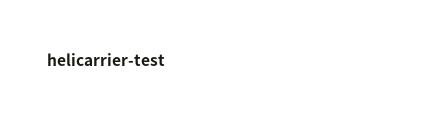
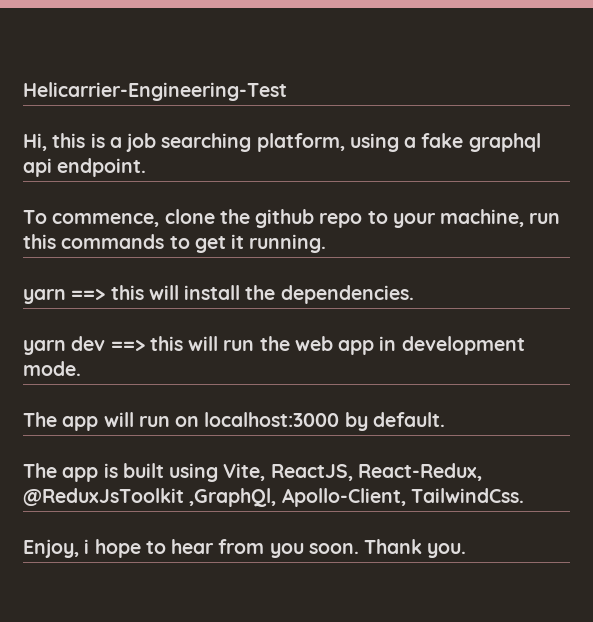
- helicarrier-test
+ Helicarrier-Engineering-Test
+ Hi, this is a job searching platform, using a fake graphql api endpoint.
+ To commence, clone the github repo to your machine, run this commands to get it running.
+ yarn ==> this will install the dependencies.
+ yarn dev ==> this will run the web app in development mode.
+ The app will run on localhost:3000 by default.
+ The app is built using Vite, ReactJS, React-Redux, @ReduxJsToolkit ,GraphQl, Apollo-Client, TailwindCss.
+ Enjoy, i hope to hear from you soon. Thank you.

